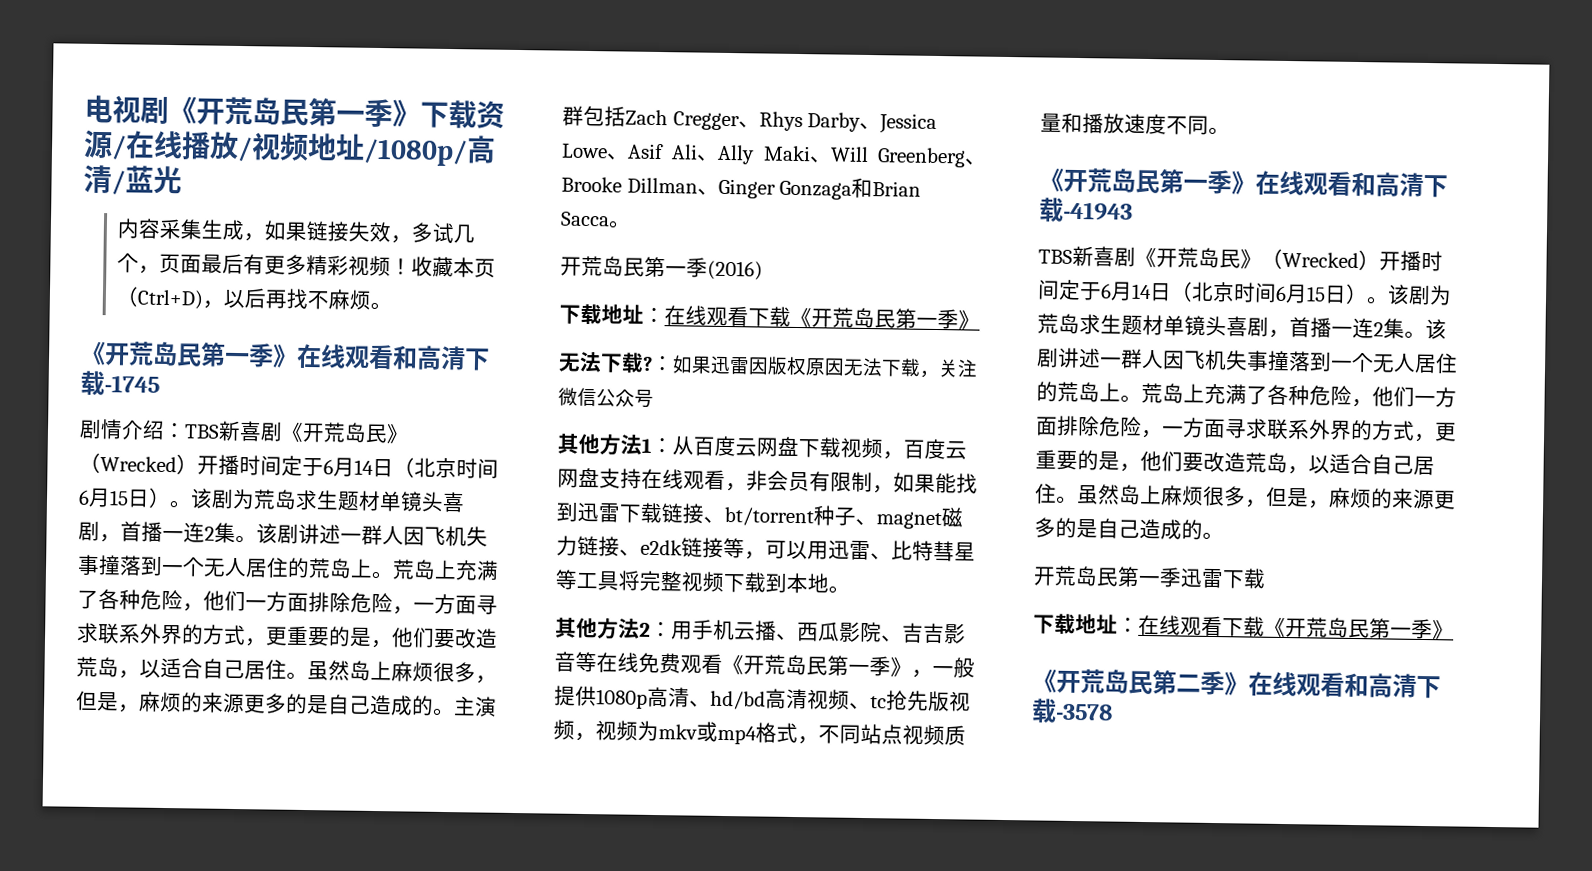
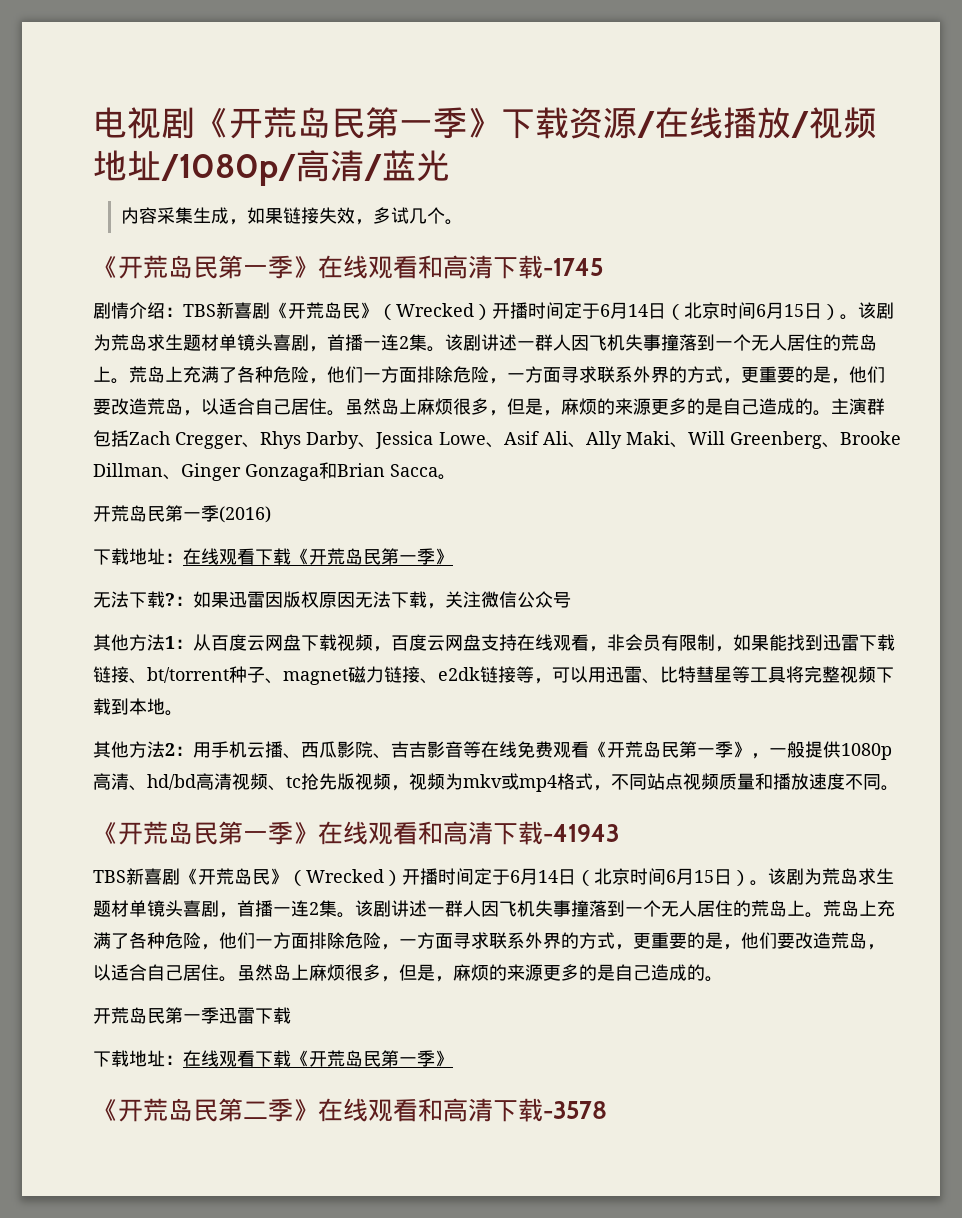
- 内容采集生成，如果链接失效，多试几个，页面最后有更多精彩视频！收藏本页（Ctrl+D)，以后再找不麻烦。
+ 内容采集生成，如果链接失效，多试几个。

